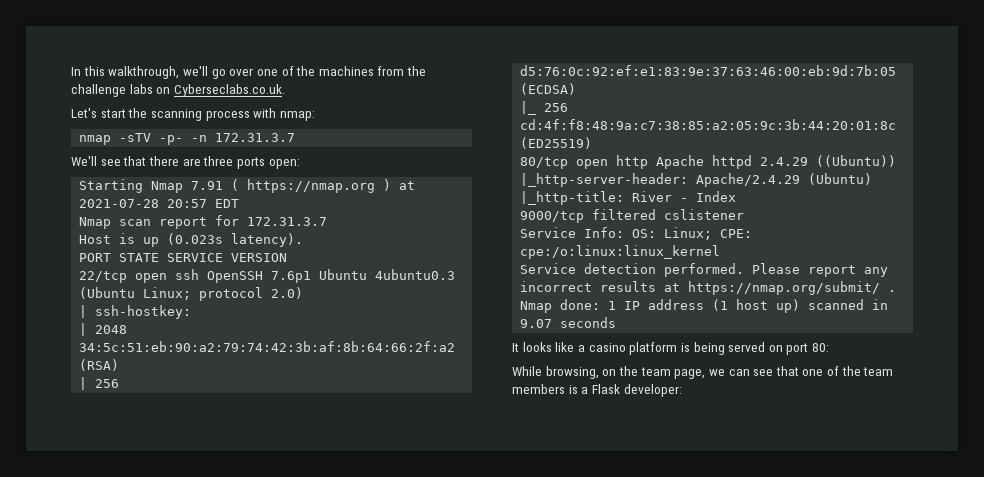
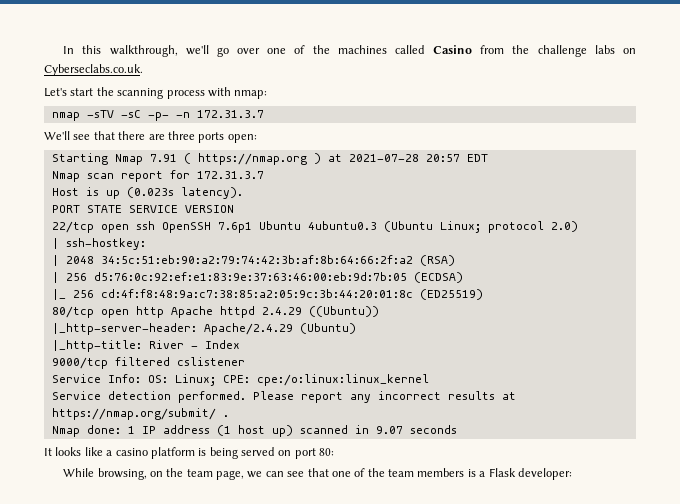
- In this walkthrough, we'll go over one of the machines from the challenge labs on Cyberseclabs.co.uk.
+ In this walkthrough, we'll go over one of the machines called Casino from the challenge labs on Cyberseclabs.co.uk.
- nmap -sTV -p- -n 172.31.3.7
+ nmap -sTV -sC -p- -n 172.31.3.7

